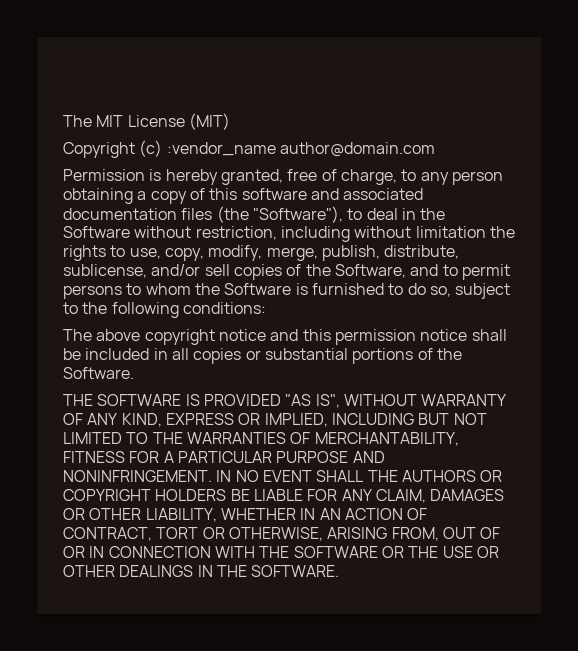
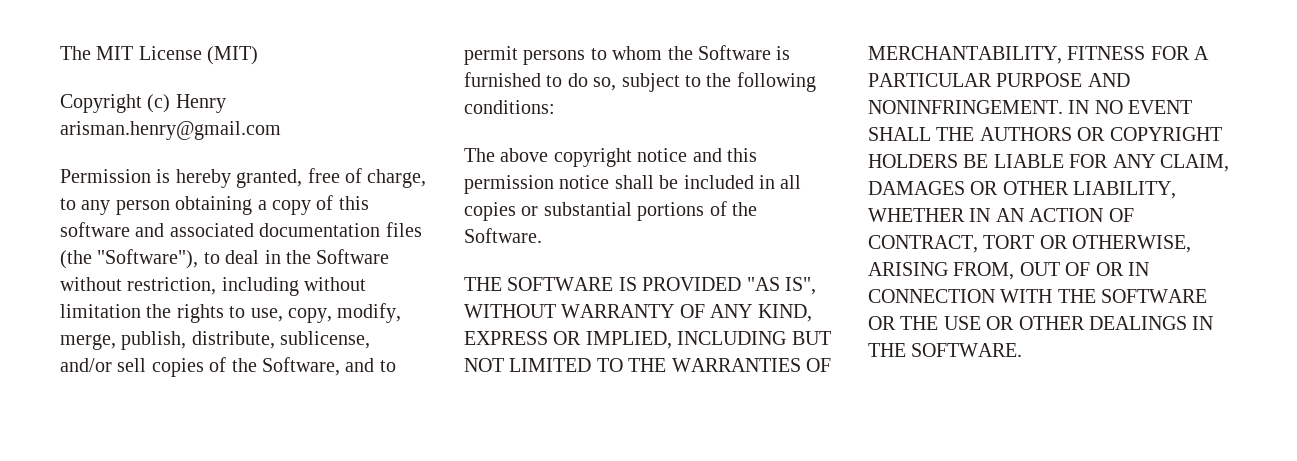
- Copyright (c) :vendor_name author@domain.com
+ Copyright (c) Henry arisman.henry@gmail.com

